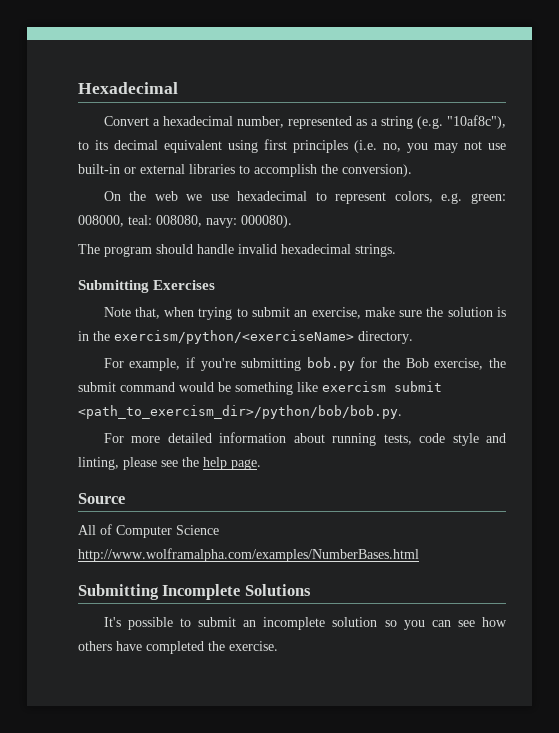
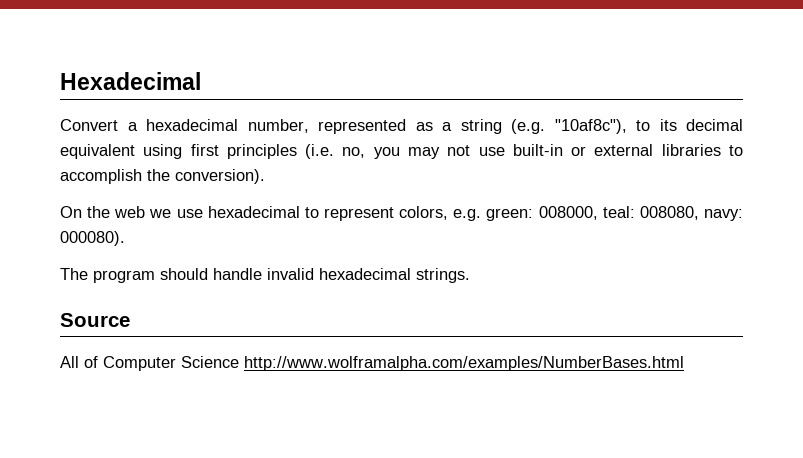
- Submitting Exercises
- Note that, when trying to submit an exercise, make sure the solution is in the exercism/python/<exerciseName> directory.
- For example, if you're submitting bob.py for the Bob exercise, the submit command would be something like exercism submit <path_to_exercism_dir>/python/bob/bob.py.
- For more detailed information about running tests, code style and linting, please see the help page.
- Submitting Incomplete Solutions
- It's possible to submit an incomplete solution so you can see how others have completed the exercise.

